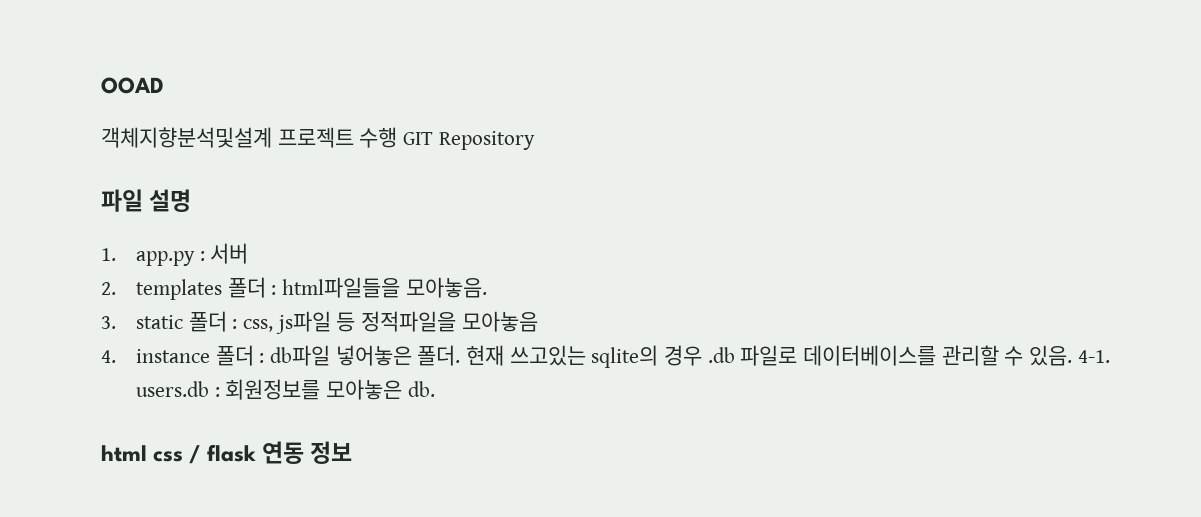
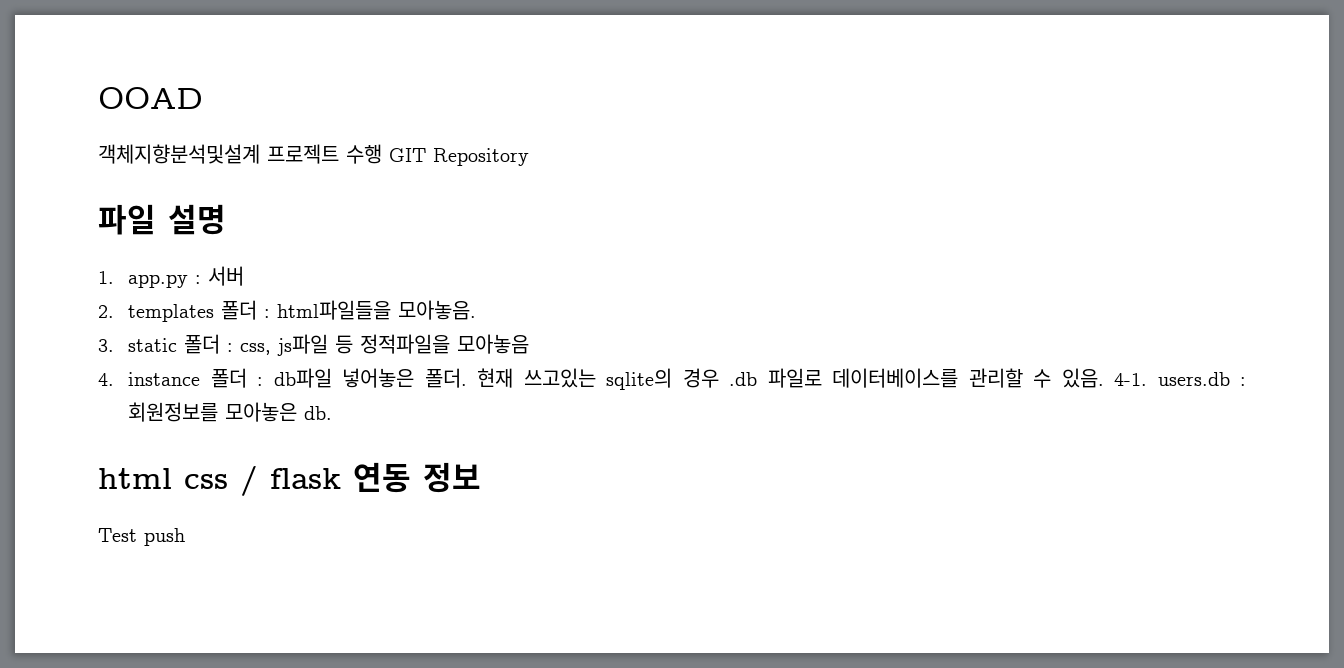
+ Test push

